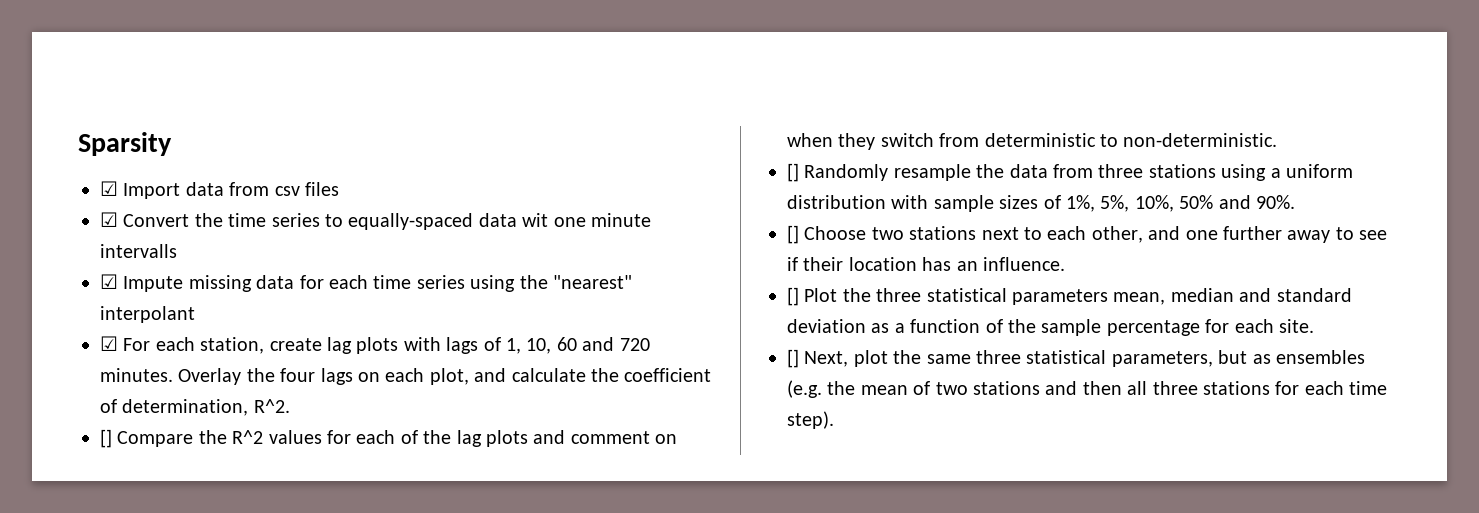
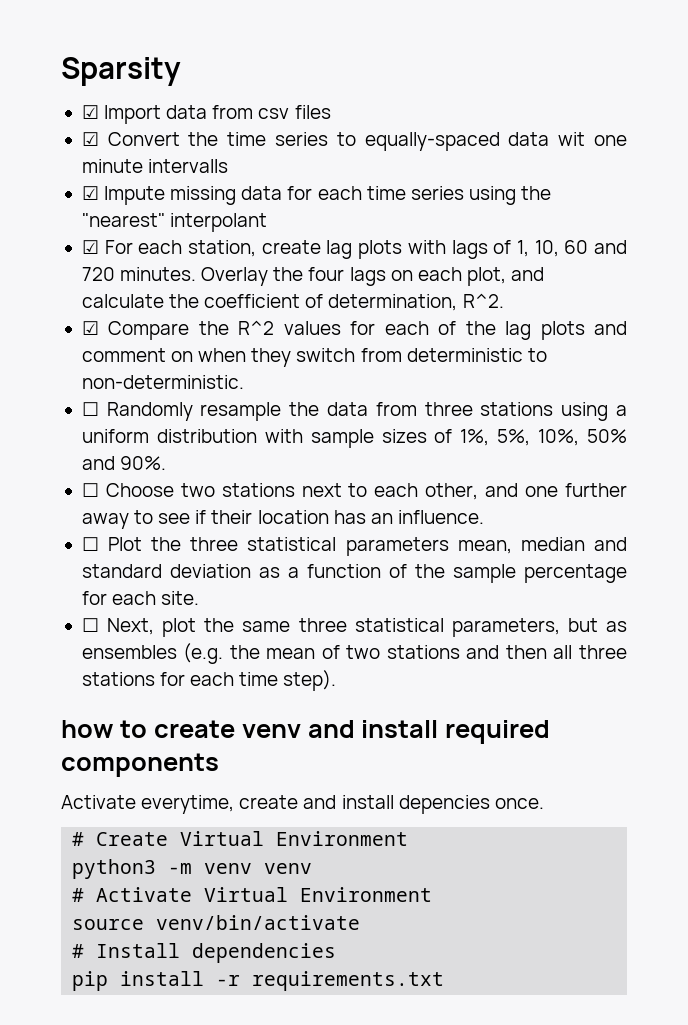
- [] Compare the R^2 values for each of the lag plots and comment on when they switch from deterministic to non-deterministic.
+ ☑ Compare the R^2 values for each of the lag plots and comment on when they switch from deterministic to non-deterministic.
- [] Randomly resample the data from three stations using a uniform distribution with sample sizes of 1%, 5%, 10%, 50% and 90%.
+ ☐ Randomly resample the data from three stations using a uniform distribution with sample sizes of 1%, 5%, 10%, 50% and 90%.
- [] Choose two stations next to each other, and one further away to see if their location has an influence.
+ ☐ Choose two stations next to each other, and one further away to see if their location has an influence.
- [] Plot the three statistical parameters mean, median and standard deviation as a function of the sample percentage for each site.
+ ☐ Plot the three statistical parameters mean, median and standard deviation as a function of the sample percentage for each site.
- [] Next, plot the same three statistical parameters, but as ensembles (e.g. the mean of two stations and then all three stations for each time step).
+ ☐ Next, plot the same three statistical parameters, but as ensembles (e.g. the mean of two stations and then all three stations for each time step).
+ how to create venv and install required components
+ Activate everytime, create and install depencies once.
+ # Create Virtual Environment
+ python3 -m venv venv
+ # Activate Virtual Environment
+ source venv/bin/activate
+ # Install dependencies
+ pip install -r requirements.txt

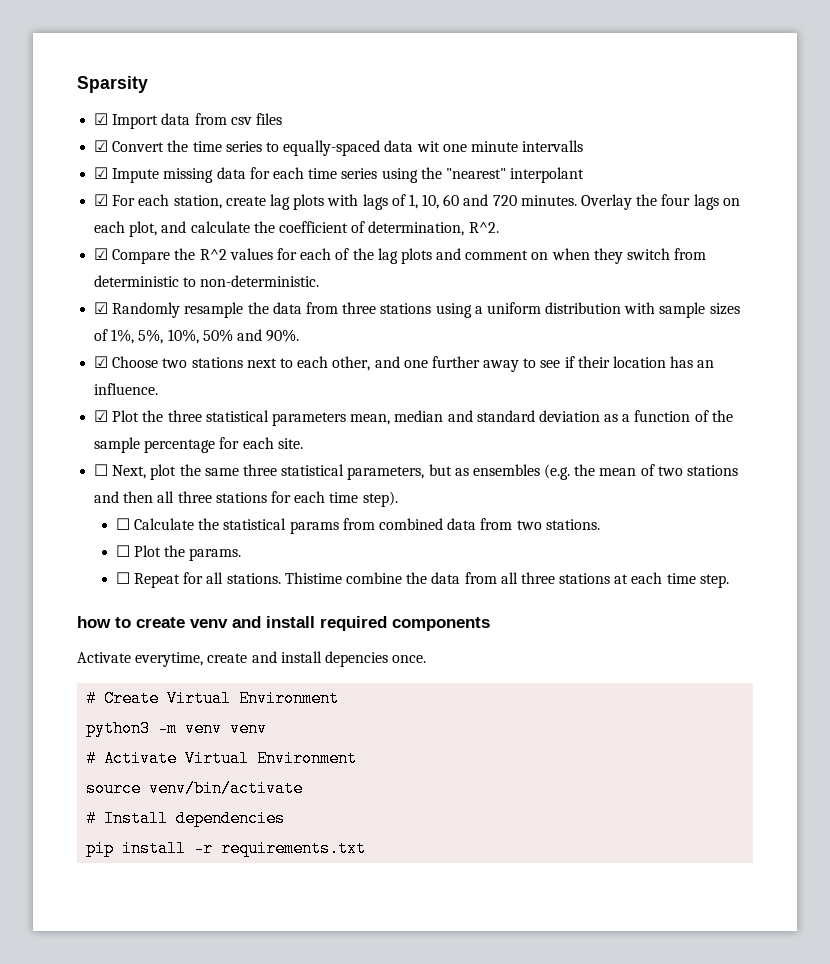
- ☐ Randomly resample the data from three stations using a uniform distribution with sample sizes of 1%, 5%, 10%, 50% and 90%.
+ ☑ Randomly resample the data from three stations using a uniform distribution with sample sizes of 1%, 5%, 10%, 50% and 90%.
- ☐ Choose two stations next to each other, and one further away to see if their location has an influence.
+ ☑ Choose two stations next to each other, and one further away to see if their location has an influence.
- ☐ Plot the three statistical parameters mean, median and standard deviation as a function of the sample percentage for each site.
+ ☑ Plot the three statistical parameters mean, median and standard deviation as a function of the sample percentage for each site.
+ ☐ Calculate the statistical params from combined data from two stations.
+ ☐ Plot the params.
+ ☐ Repeat for all stations. Thistime combine the data from all three stations at each time step.

